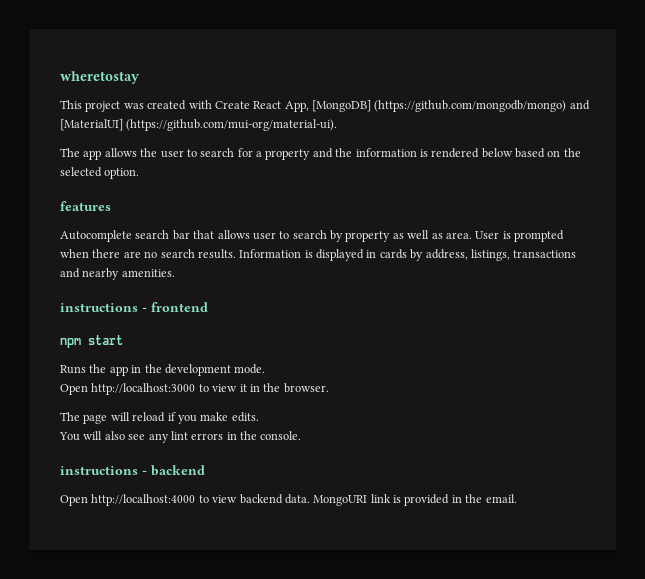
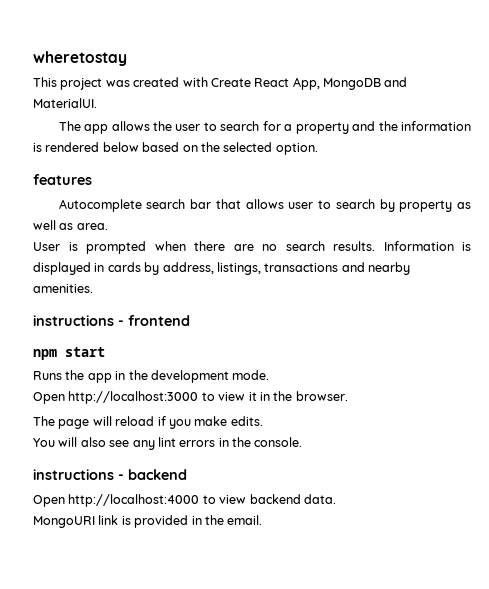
- This project was created with Create React App, [MongoDB] (https://github.com/mongodb/mongo) and [MaterialUI] (https://github.com/mui-org/material-ui).
+ This project was created with Create React App, MongoDB and MaterialUI.
- Autocomplete search bar that allows user to search by property as well as area. User is prompted when there are no search results.
+ Autocomplete search bar that allows user to search by property as well as area.
+ User is prompted when there are no search results.
- Open http://localhost:4000 to view backend data. MongoURI link is provided in the email.
+ Open http://localhost:4000 to view backend data.
+ MongoURI link is provided in the email.

